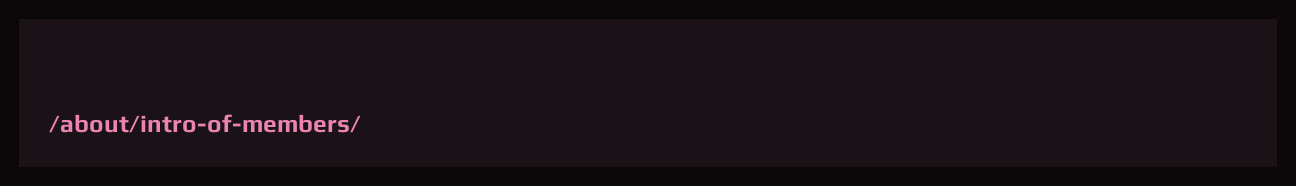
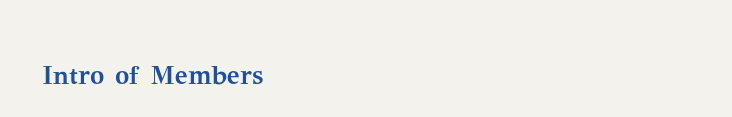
- /about/intro-of-members/
+ Intro of Members

